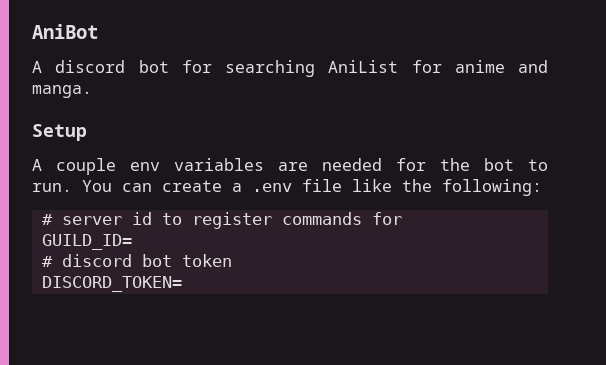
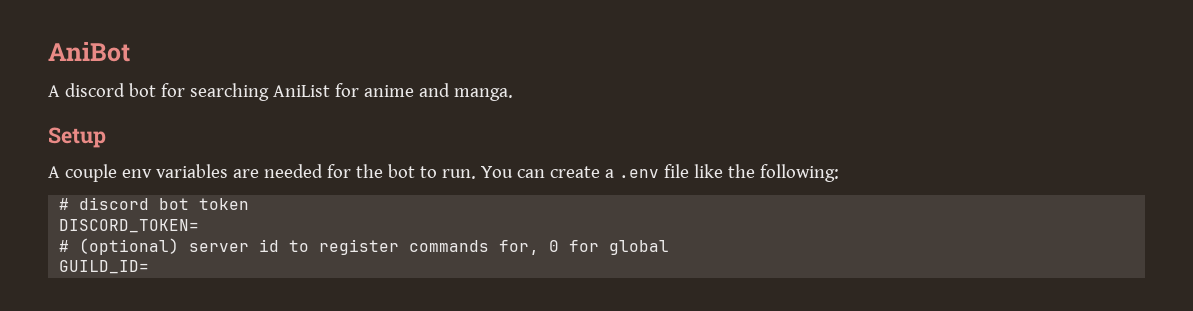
- # server id to register commands for
+ # discord bot token
+ DISCORD_TOKEN=
+ # (optional) server id to register commands for, 0 for global
- # discord bot token
- DISCORD_TOKEN=

